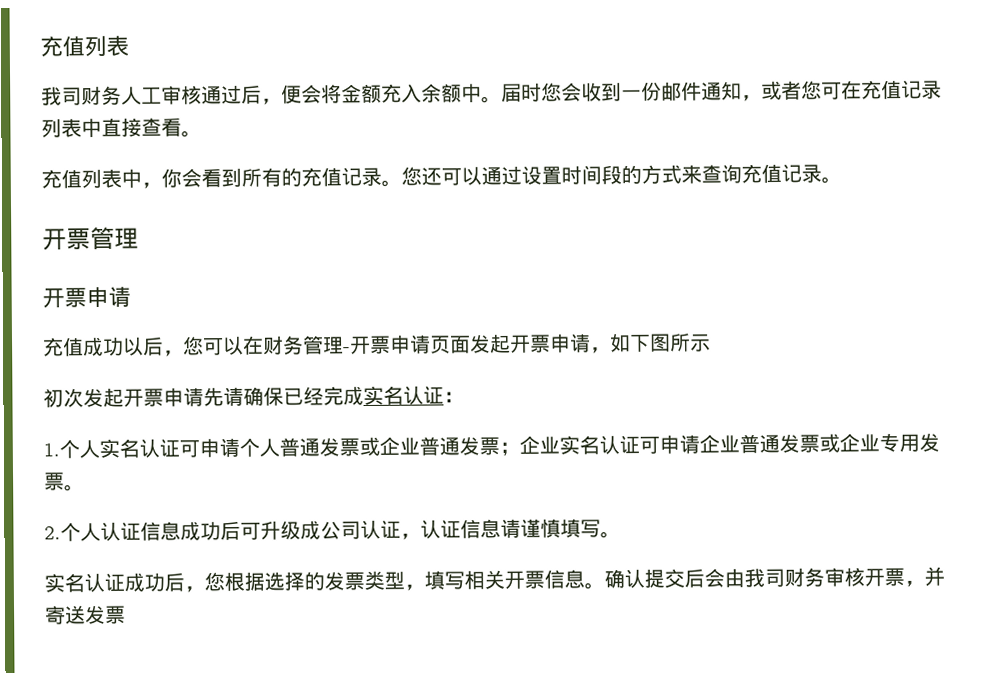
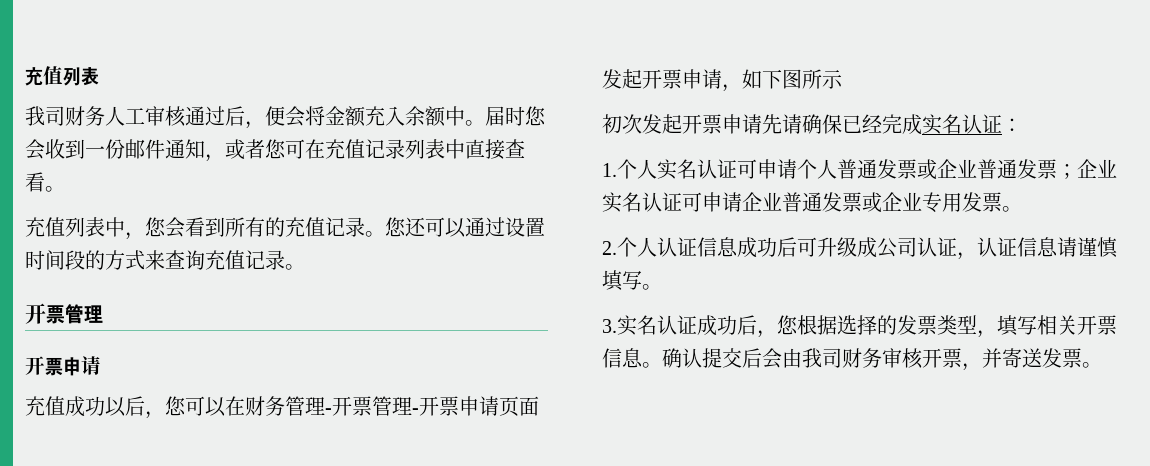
- 充值列表中，你会看到所有的充值记录。
+ 充值列表中，您会看到所有的充值记录。
- 充值成功以后，您可以在财务管理-开票申请页面发起开票申请，如下图所示
+ 充值成功以后，您可以在财务管理-开票管理-开票申请页面发起开票申请，如下图所示
- 实名认证成功后，您根据选择的发票类型，填写相关开票信息。
+ 3.实名认证成功后，您根据选择的发票类型，填写相关开票信息。
- 确认提交后会由我司财务审核开票，并寄送发票
+ 确认提交后会由我司财务审核开票，并寄送发票。

